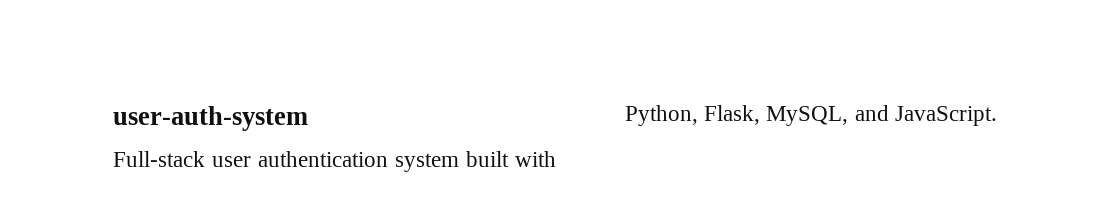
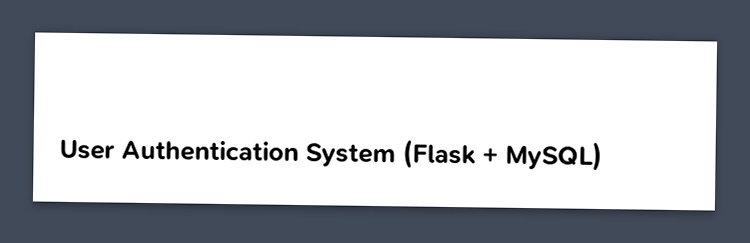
- user-auth-system
- Full-stack user authentication system built with Python, Flask, MySQL, and JavaScript.
+ User Authentication System (Flask + MySQL)

